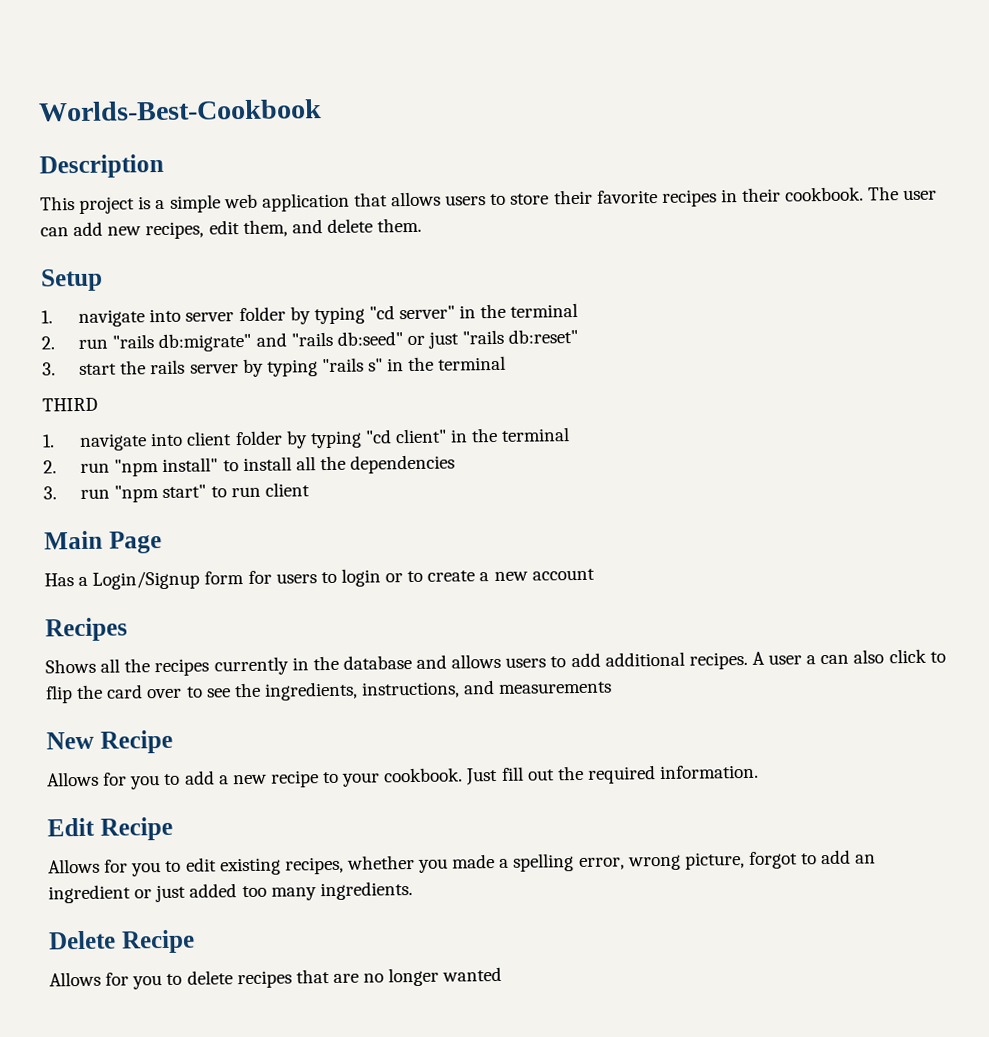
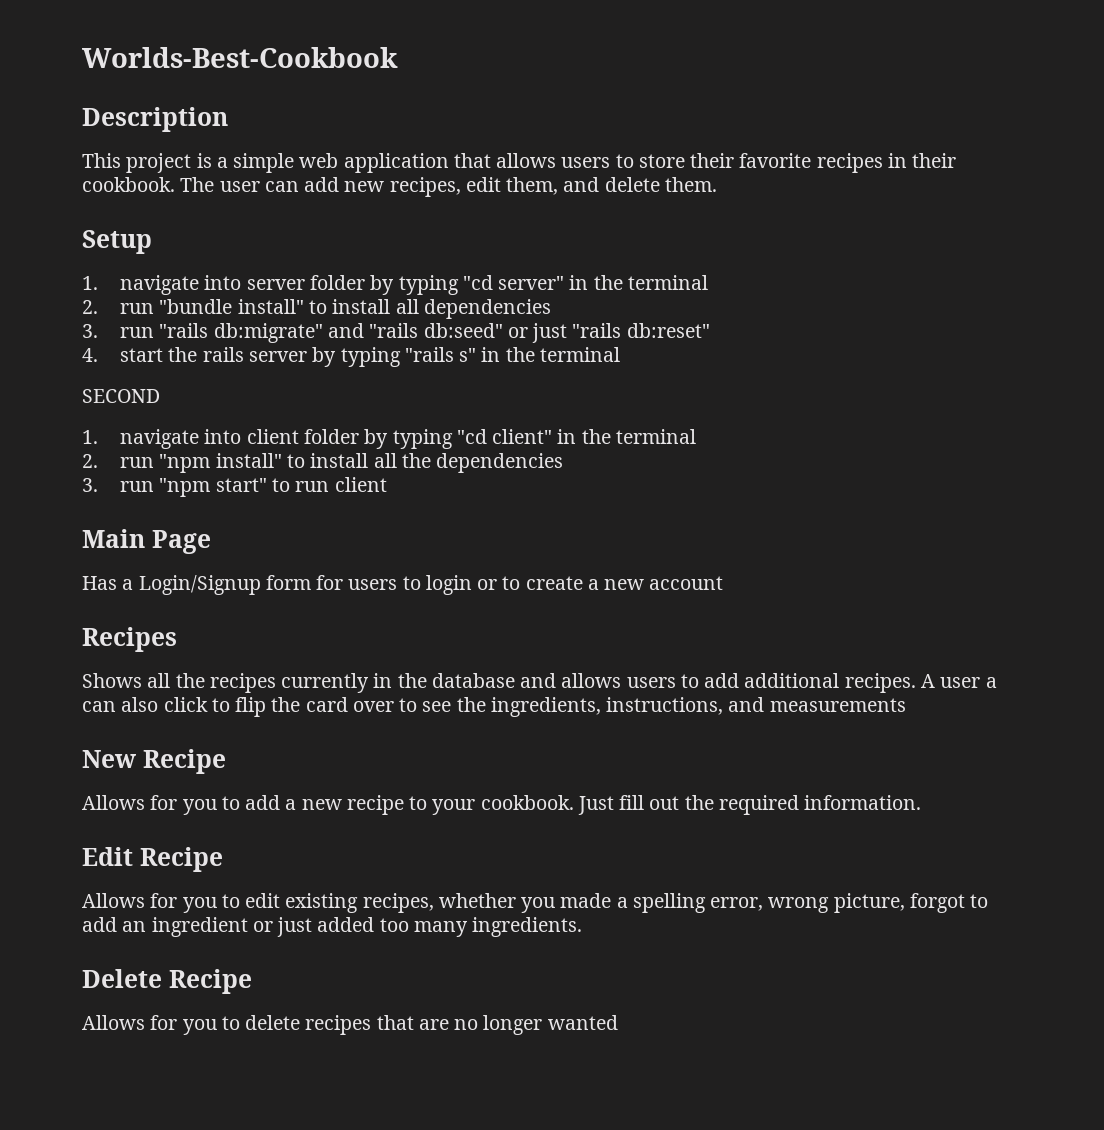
- 2. run "rails db:migrate" and "rails db:seed" or just "rails db:reset"
+ 2. run "bundle install" to install all dependencies
+ 3. run "rails db:migrate" and "rails db:seed" or just "rails db:reset"
- 3. start the rails server by typing "rails s" in the terminal
+ 4. start the rails server by typing "rails s" in the terminal
- THIRD
+ SECOND

